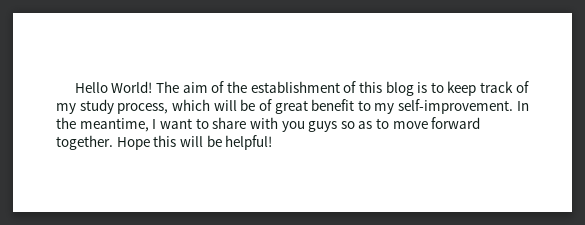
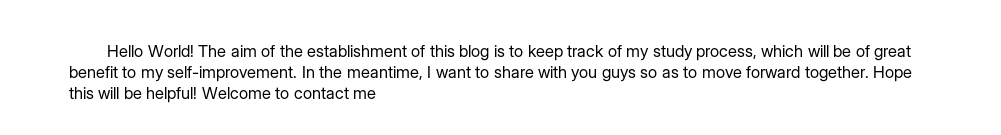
+ Welcome to contact me

